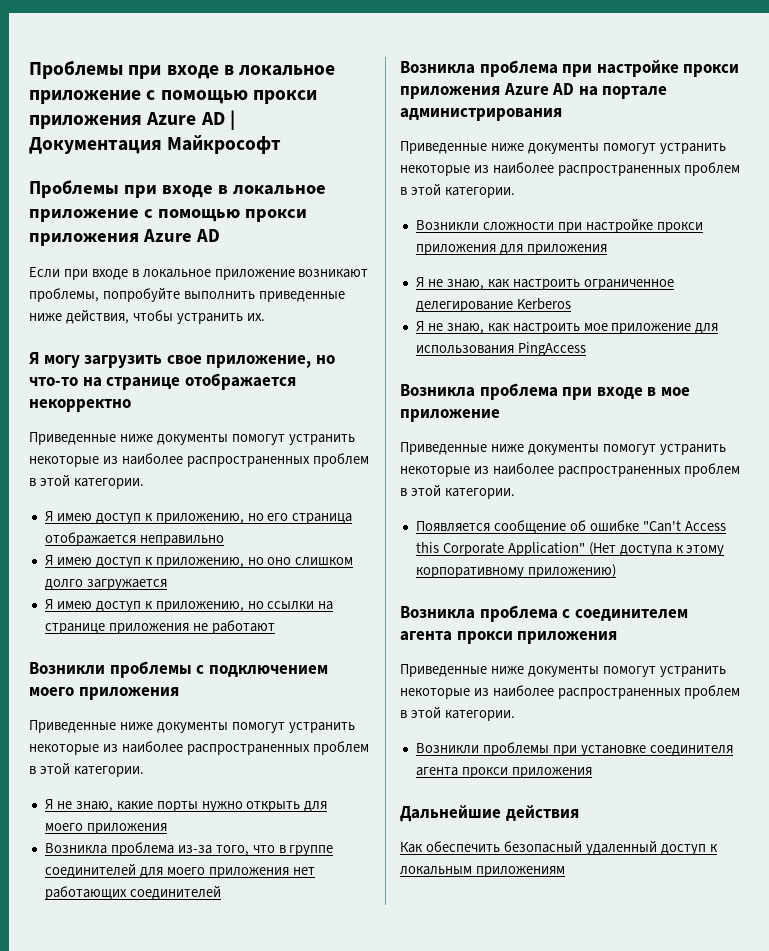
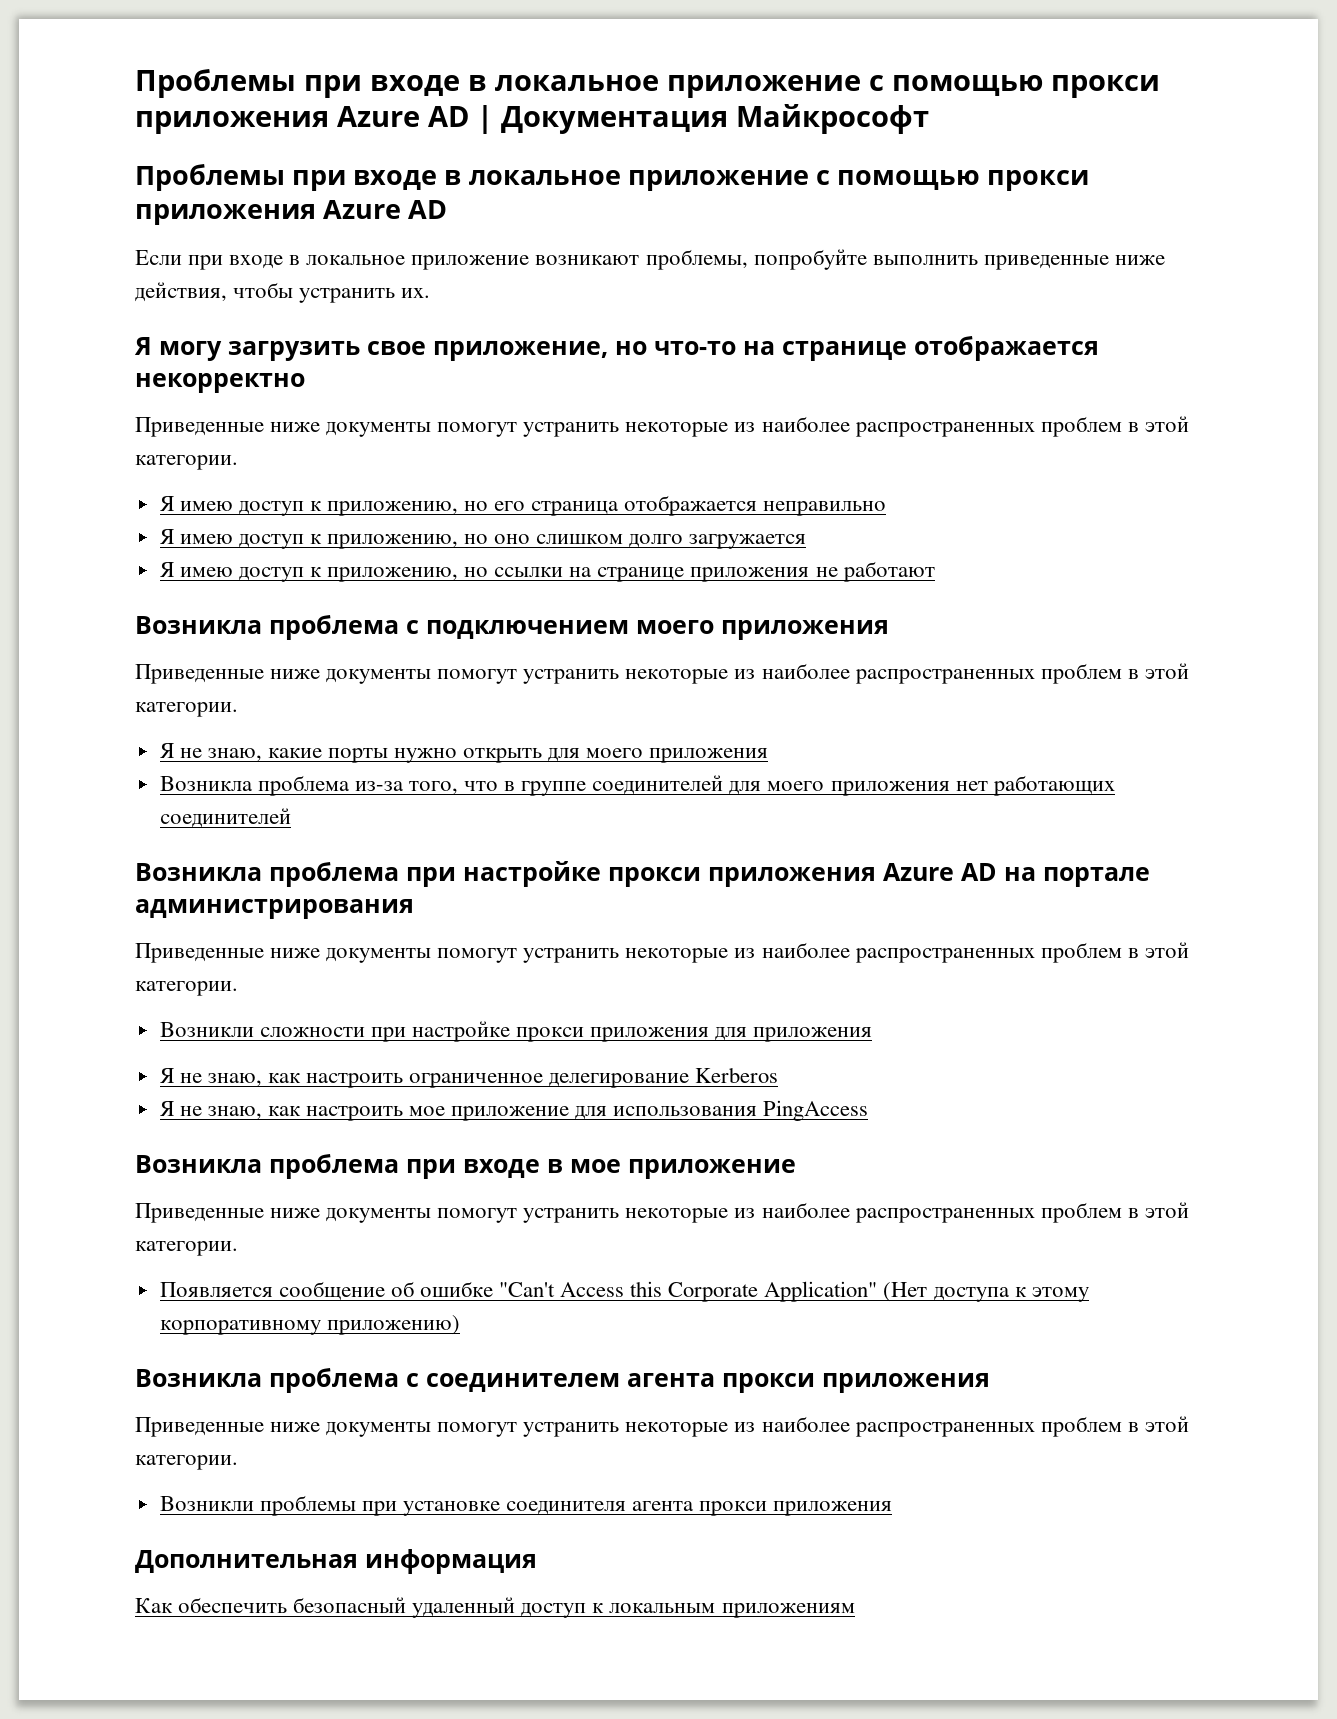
- Возникли проблемы с подключением моего приложения
+ Возникла проблема с подключением моего приложения
- Дальнейшие действия
+ Дополнительная информация

